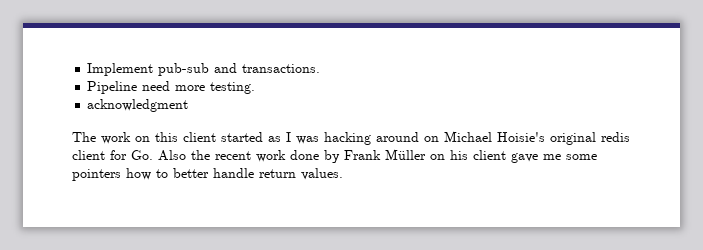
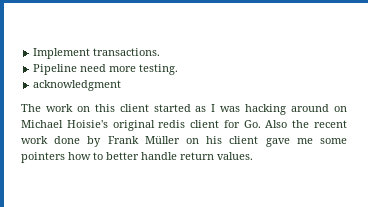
- Implement pub-sub and transactions.
+ Implement transactions.

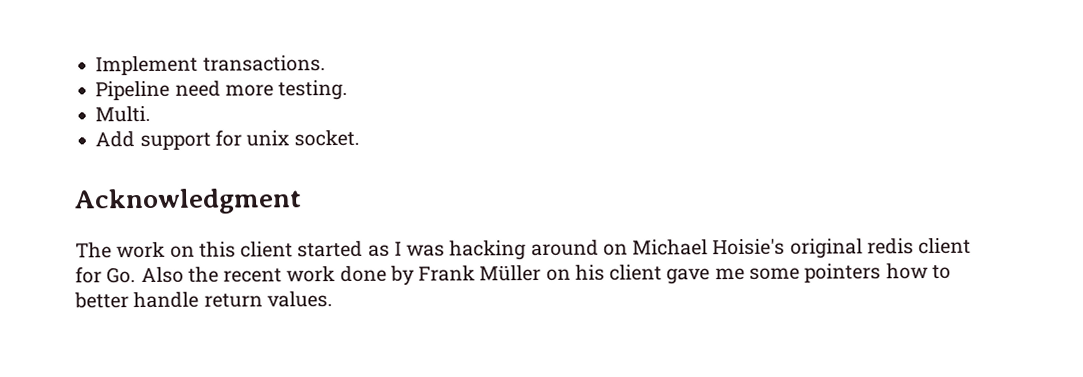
- acknowledgment
+ Multi.
+ Add support for unix socket.
+ Acknowledgment

